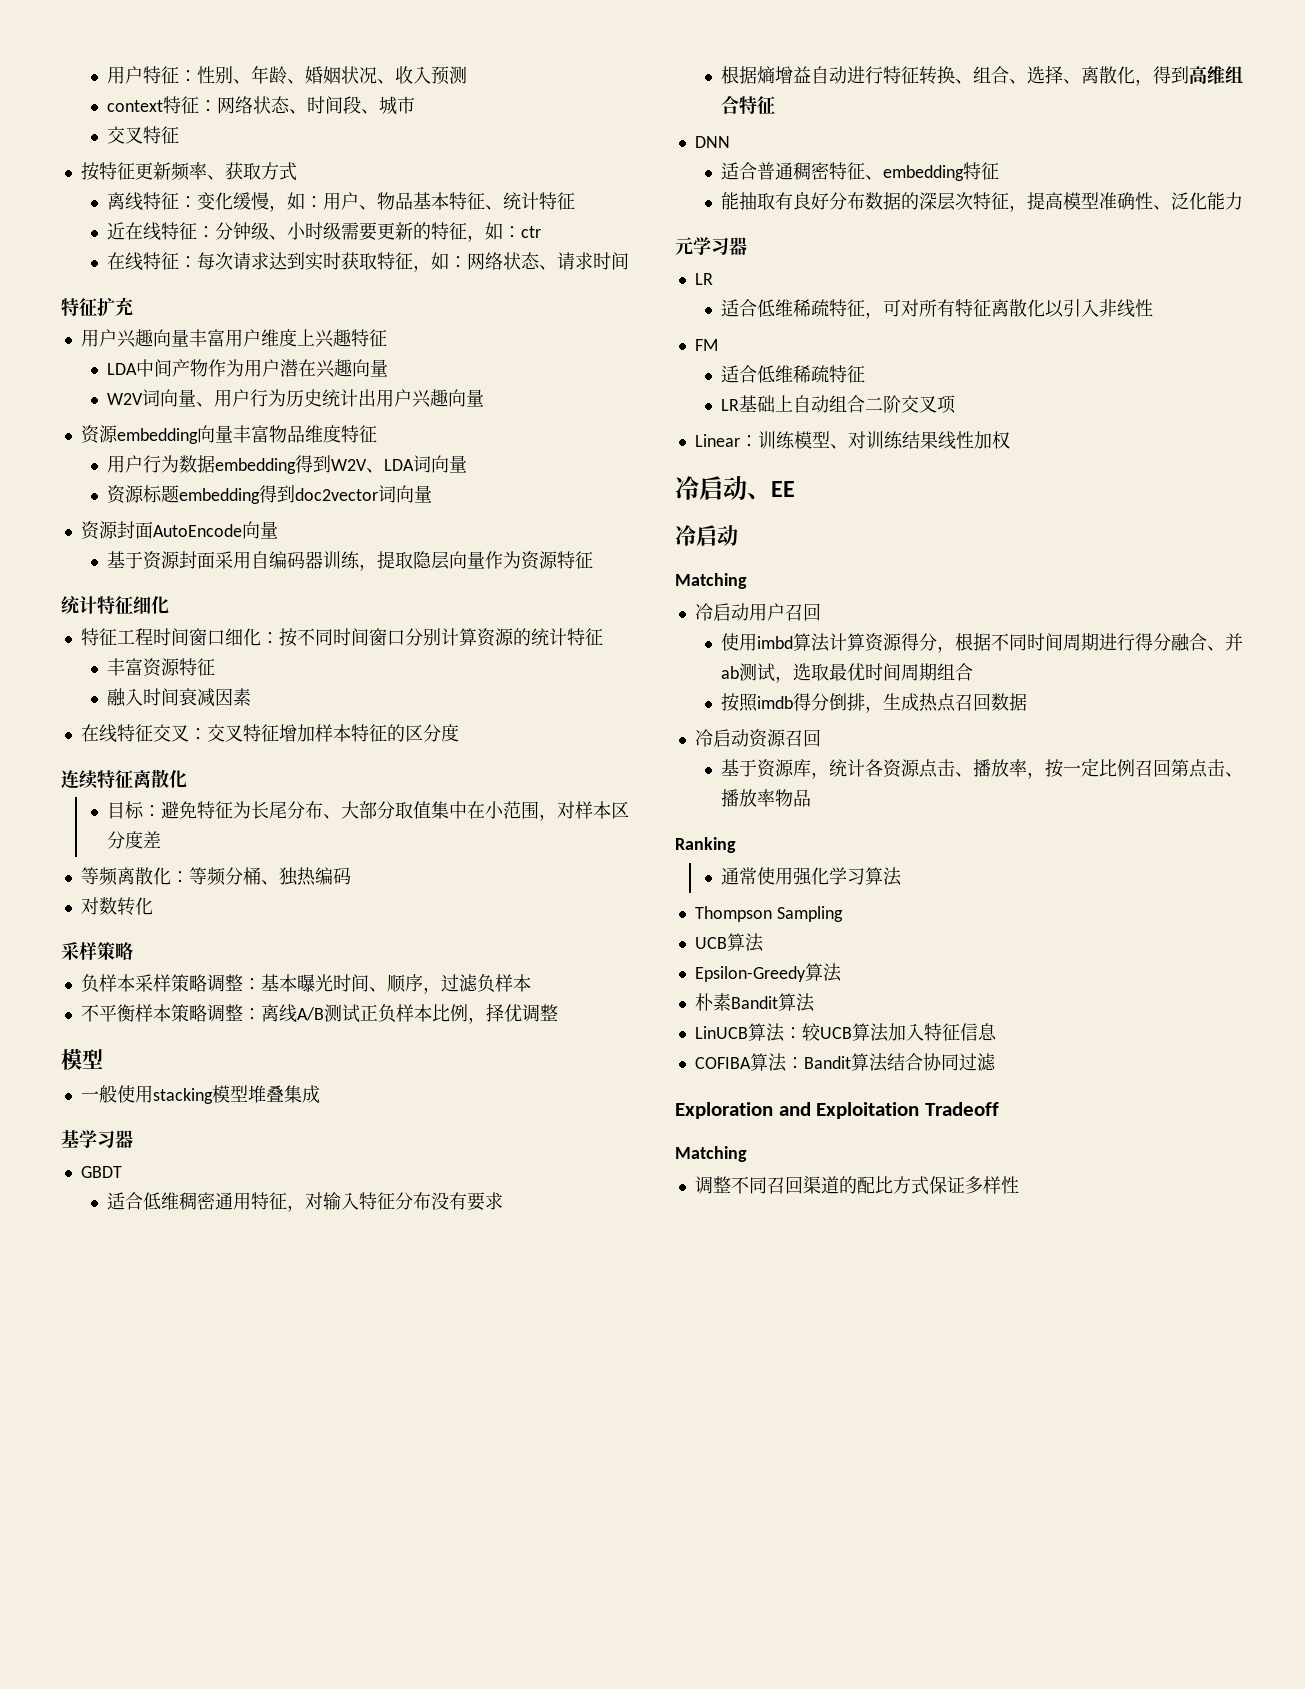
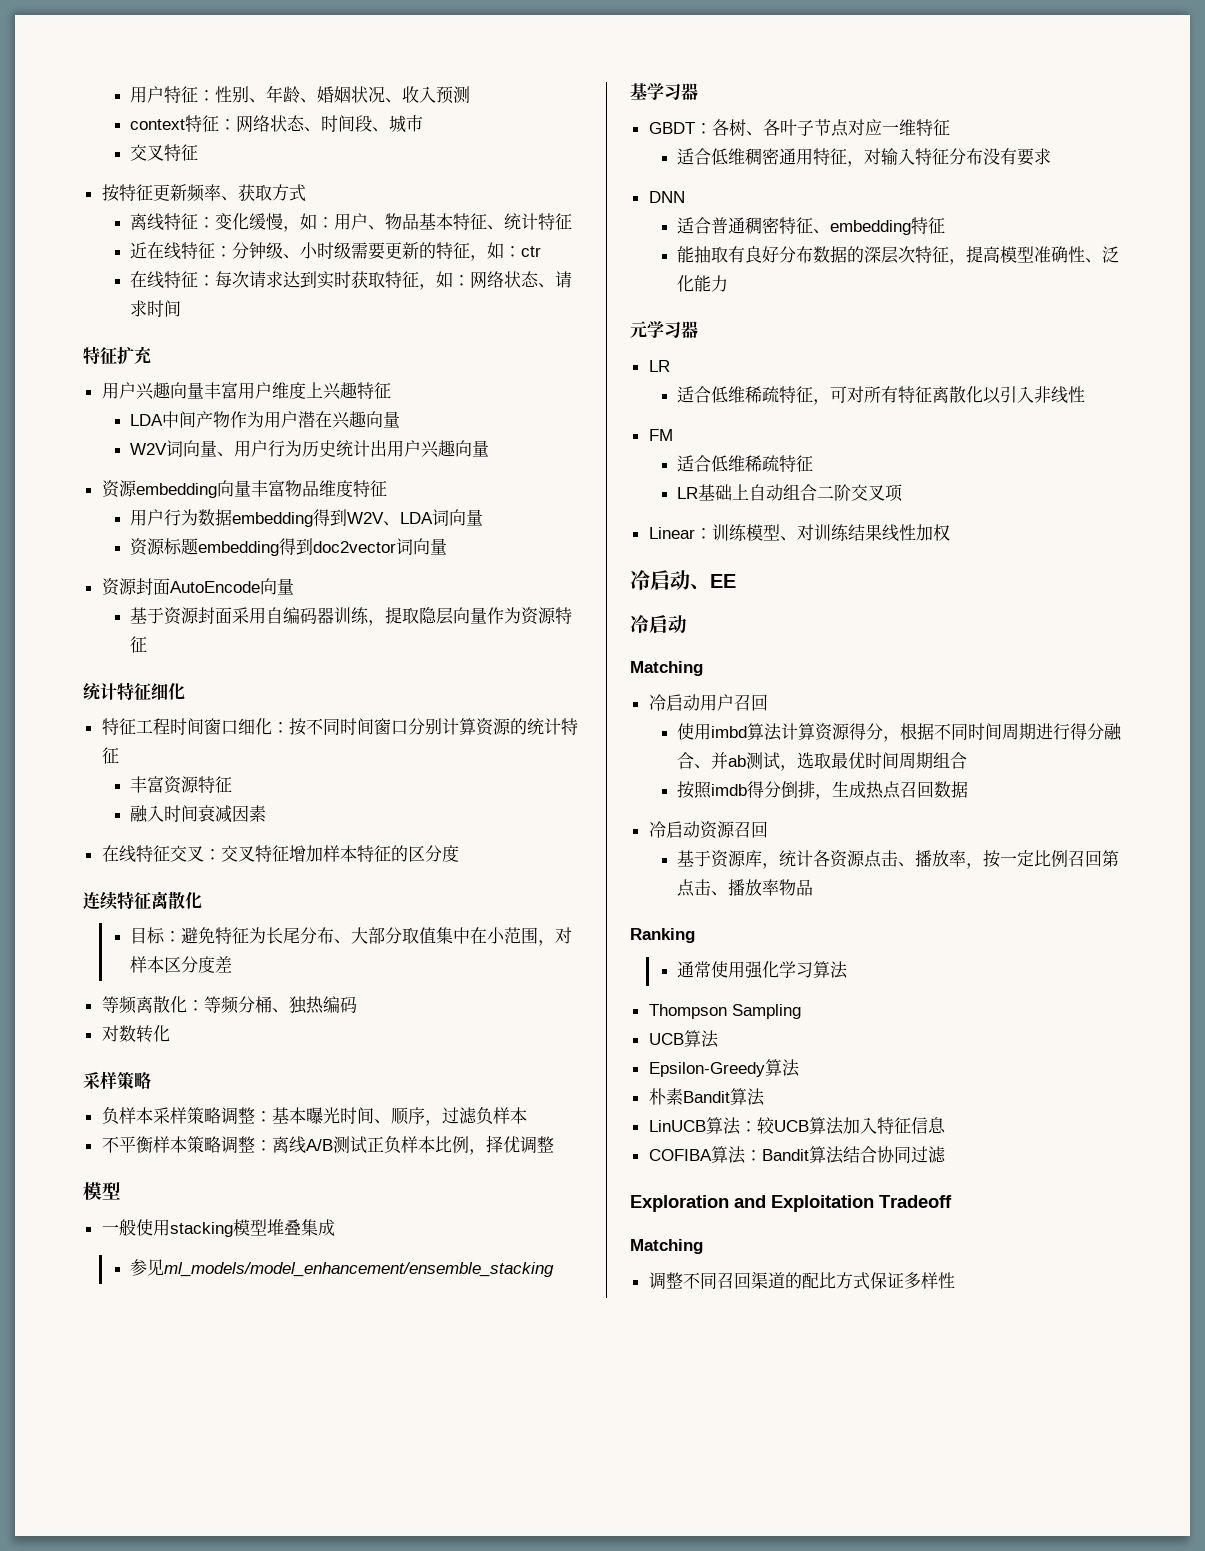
+ 参见ml_models/model_enhancement/ensemble_stacking
- GBDT
+ GBDT：各树、各叶子节点对应一维特征
- 根据熵增益自动进行特征转换、组合、选择、离散化，得到高维组合特征

